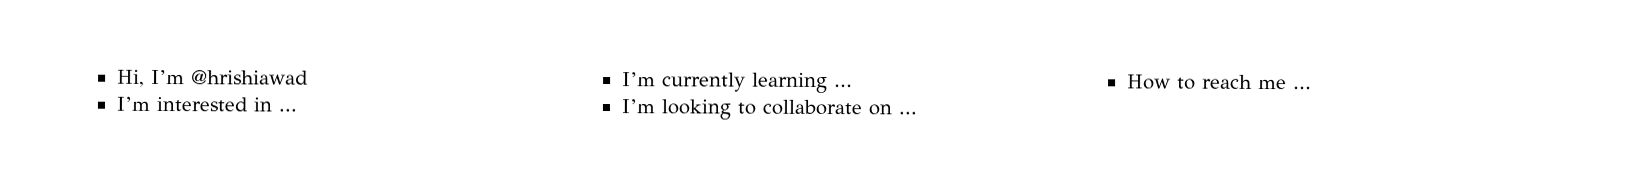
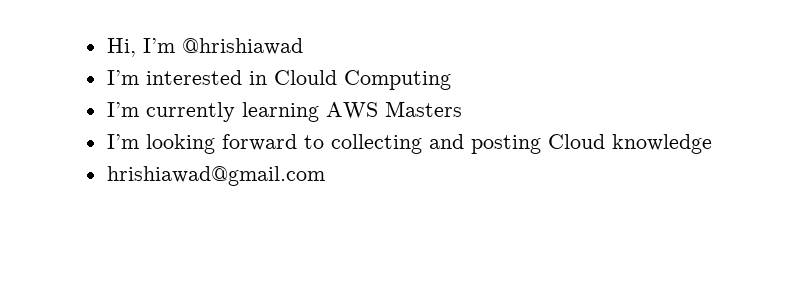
- I’m interested in ...
+ I’m interested in Clould Computing
- I’m currently learning ...
+ I’m currently learning AWS Masters
- I’m looking to collaborate on ...
- How to reach me ...
+ I’m looking forward to collecting and posting Cloud knowledge
+ hrishiawad@gmail.com

